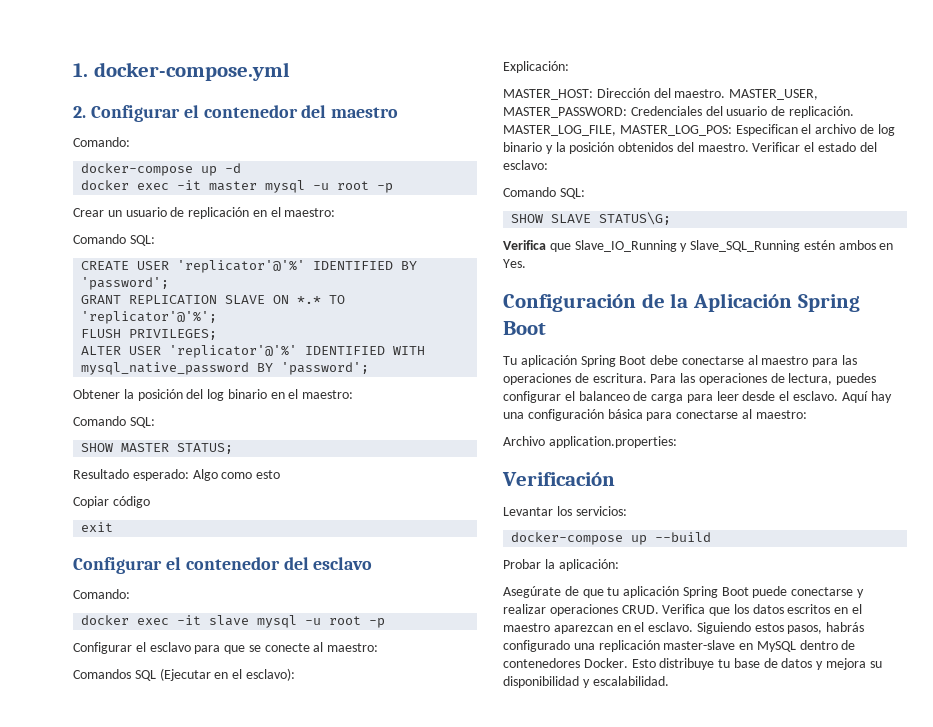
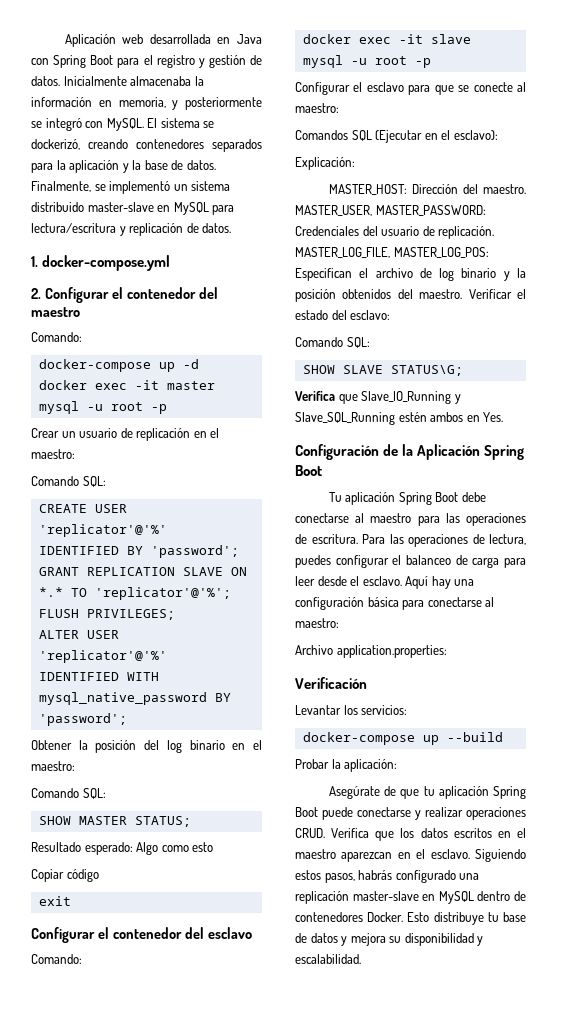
+ Aplicación web desarrollada en Java con Spring Boot para el registro y gestión de datos. Inicialmente almacenaba la información en memoria, y posteriormente se integró con MySQL. El sistema se dockerizó, creando contenedores separados para la aplicación y la base de datos. Finalmente, se implementó un sistema distribuido master-slave en MySQL para lectura/escritura y replicación de datos.

